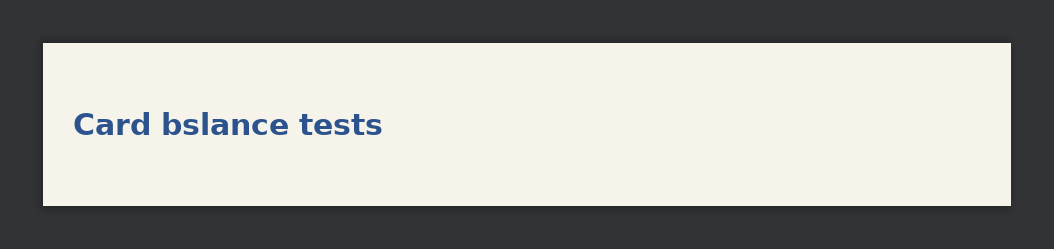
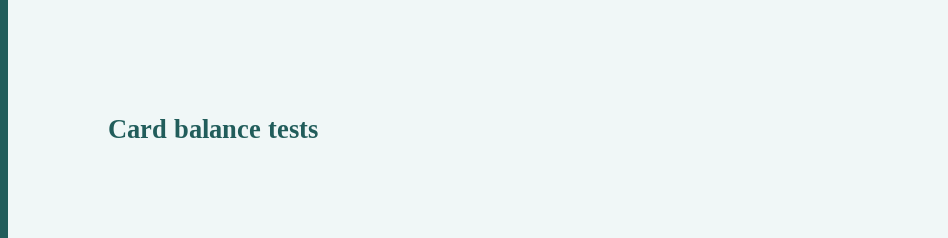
- Card bslance tests
+ Card balance tests

